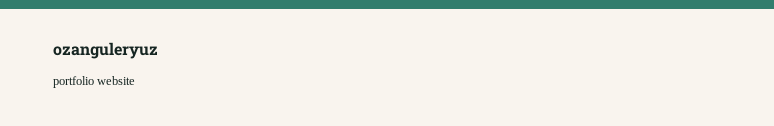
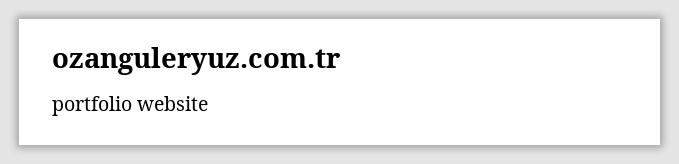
- ozanguleryuz
+ ozanguleryuz.com.tr

